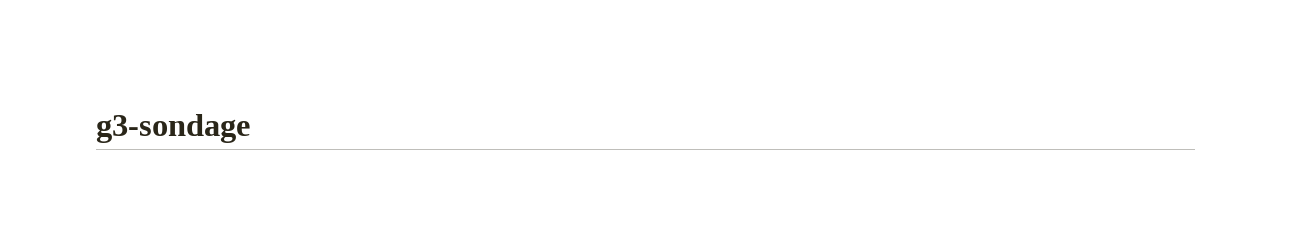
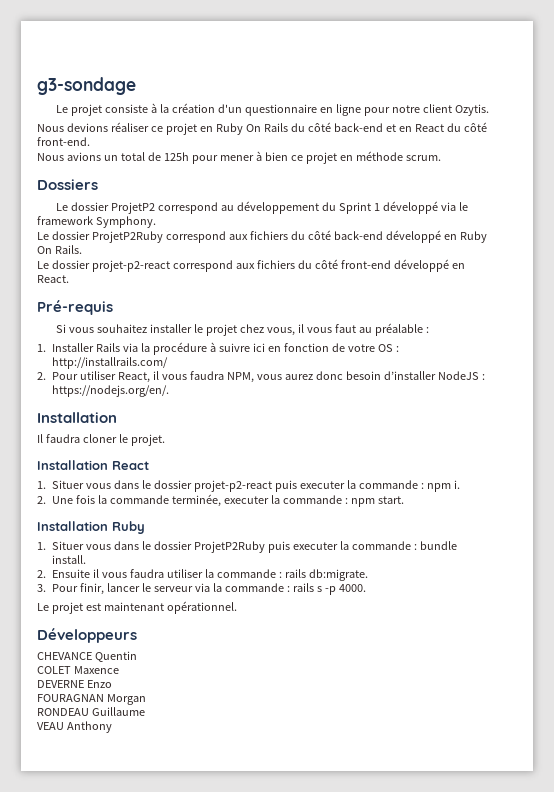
+ Le projet consiste à la création d'un questionnaire en ligne pour notre client Ozytis.
+ Nous devions réaliser ce projet en Ruby On Rails du côté back-end et en React du côté front-end.
+ Nous avions un total de 125h pour mener à bien ce projet en méthode scrum.
+ Dossiers
+ Le dossier ProjetP2 correspond au développement du Sprint 1 développé via le framework Symphony.
+ Le dossier ProjetP2Ruby correspond aux fichiers du côté back-end développé en Ruby On Rails.
+ Le dossier projet-p2-react correspond aux fichiers du côté front-end développé en React.
+ Pré-requis
+ Si vous souhaitez installer le projet chez vous, il vous faut au préalable :
+ 1. Installer Rails via la procédure à suivre ici en fonction de votre OS : http://installrails.com/
+ 2. Pour utiliser React, il vous faudra NPM, vous aurez donc besoin d’installer NodeJS : https://nodejs.org/en/.
+ Installation
+ Il faudra cloner le projet.
+ Installation React
+ 1. Situer vous dans le dossier projet-p2-react puis executer la commande : npm i.
+ 2. Une fois la commande terminée, executer la commande : npm start.
+ Installation Ruby
+ 1. Situer vous dans le dossier ProjetP2Ruby puis executer la commande : bundle install.
+ 2. Ensuite il vous faudra utiliser la commande : rails db:migrate.
+ 3. Pour finir, lancer le serveur via la commande : rails s -p 4000.
+ Le projet est maintenant opérationnel.
+ Développeurs
+ CHEVANCE Quentin
+ COLET Maxence
+ DEVERNE Enzo
+ FOURAGNAN Morgan
+ RONDEAU Guillaume
+ VEAU Anthony

